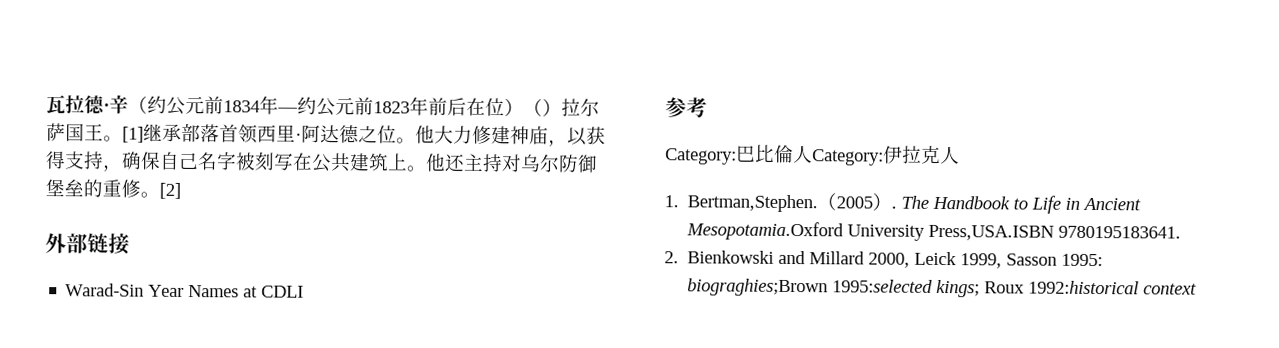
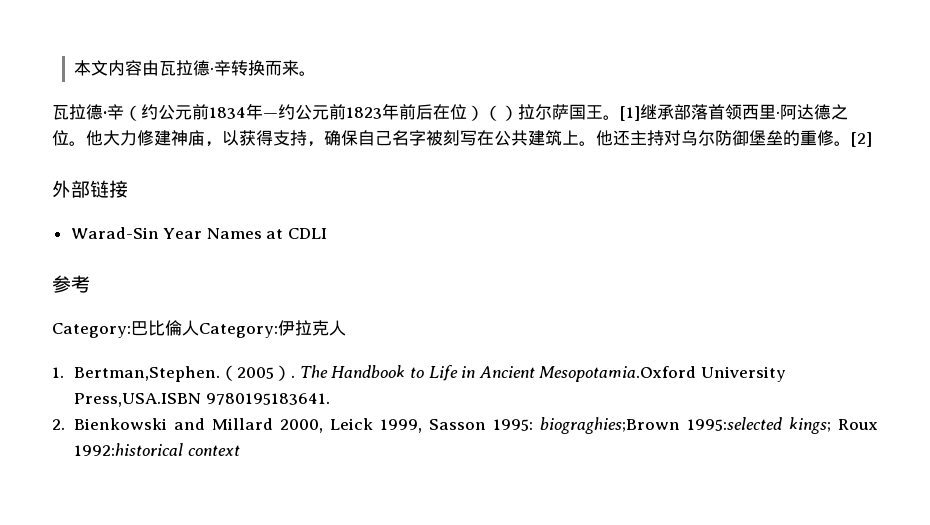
+ 本文内容由瓦拉德·辛转换而来。

